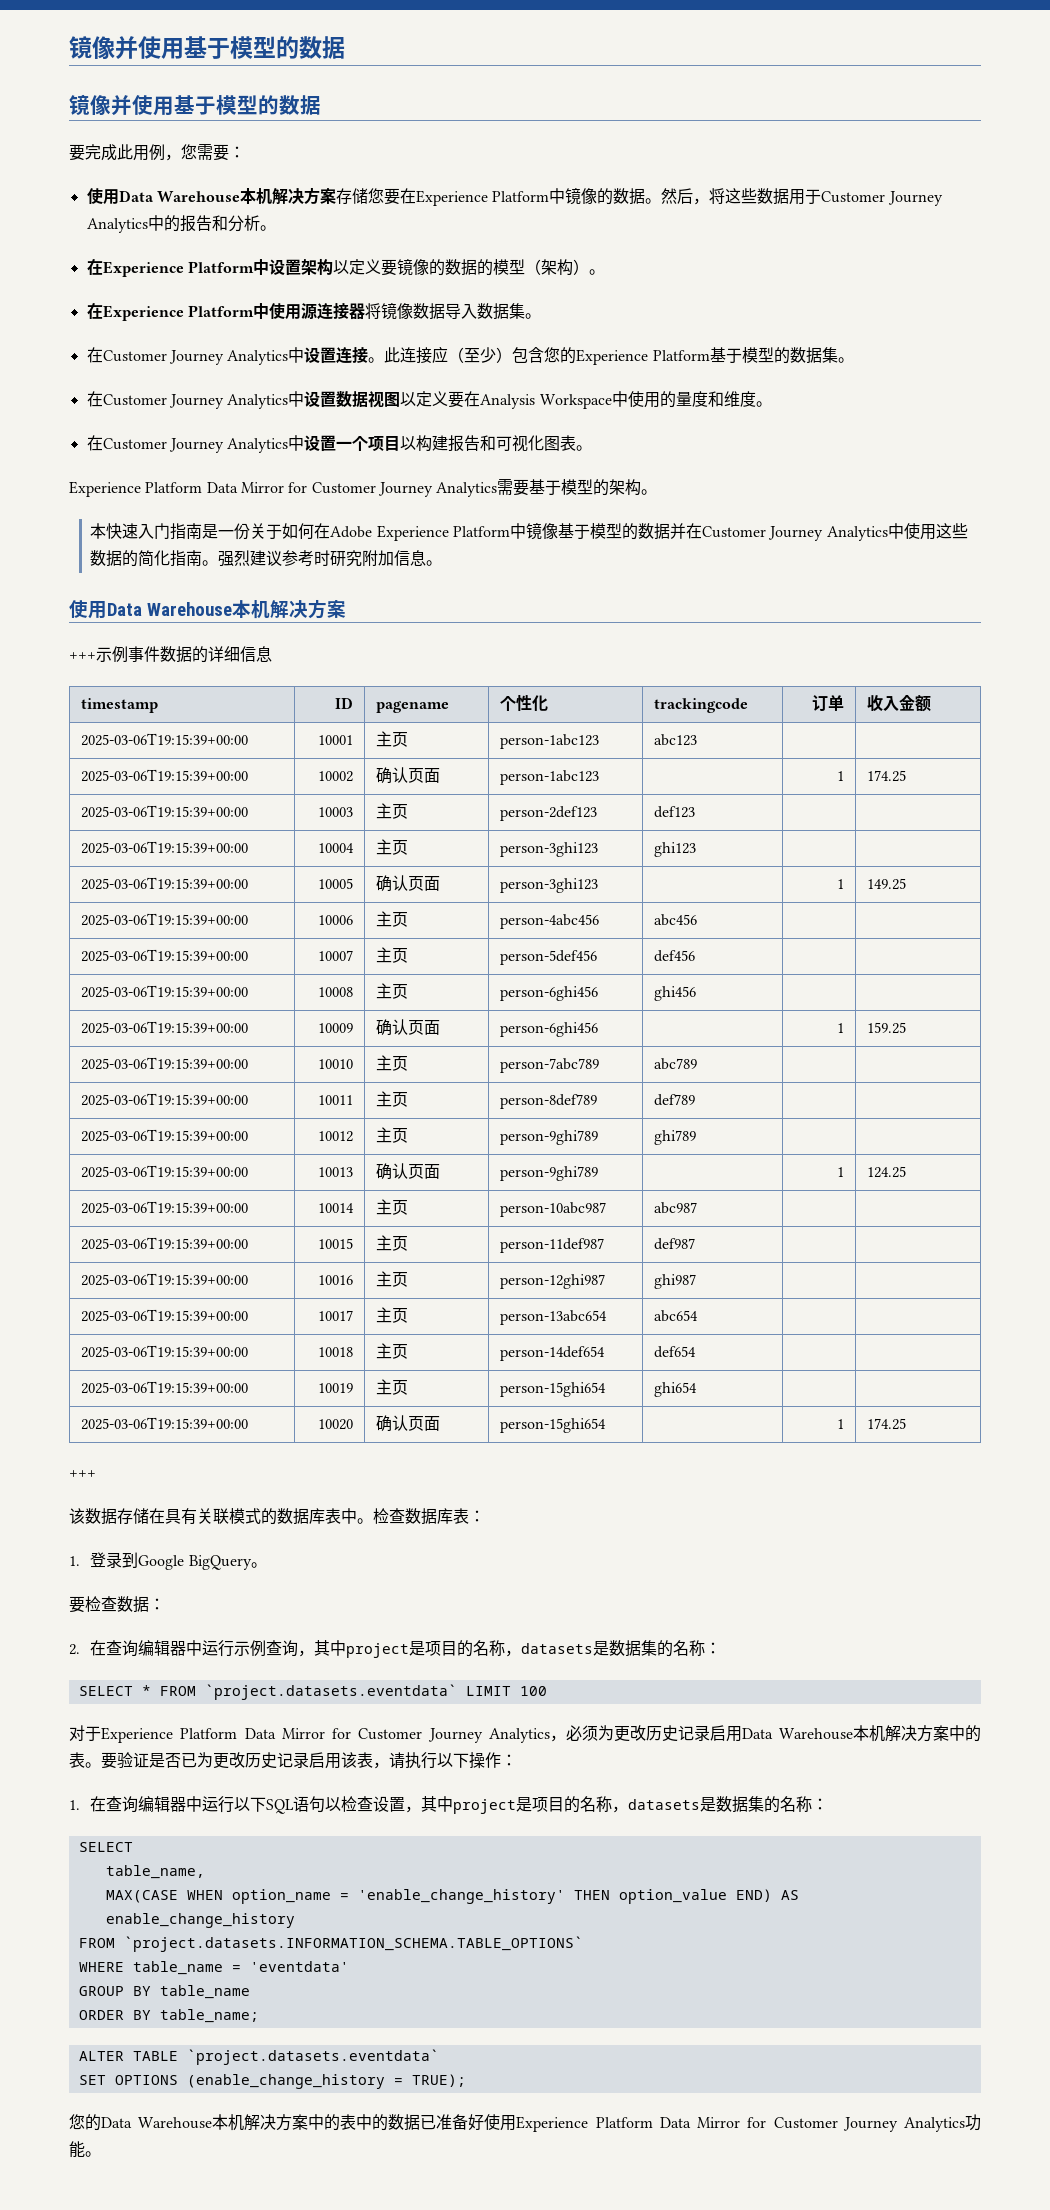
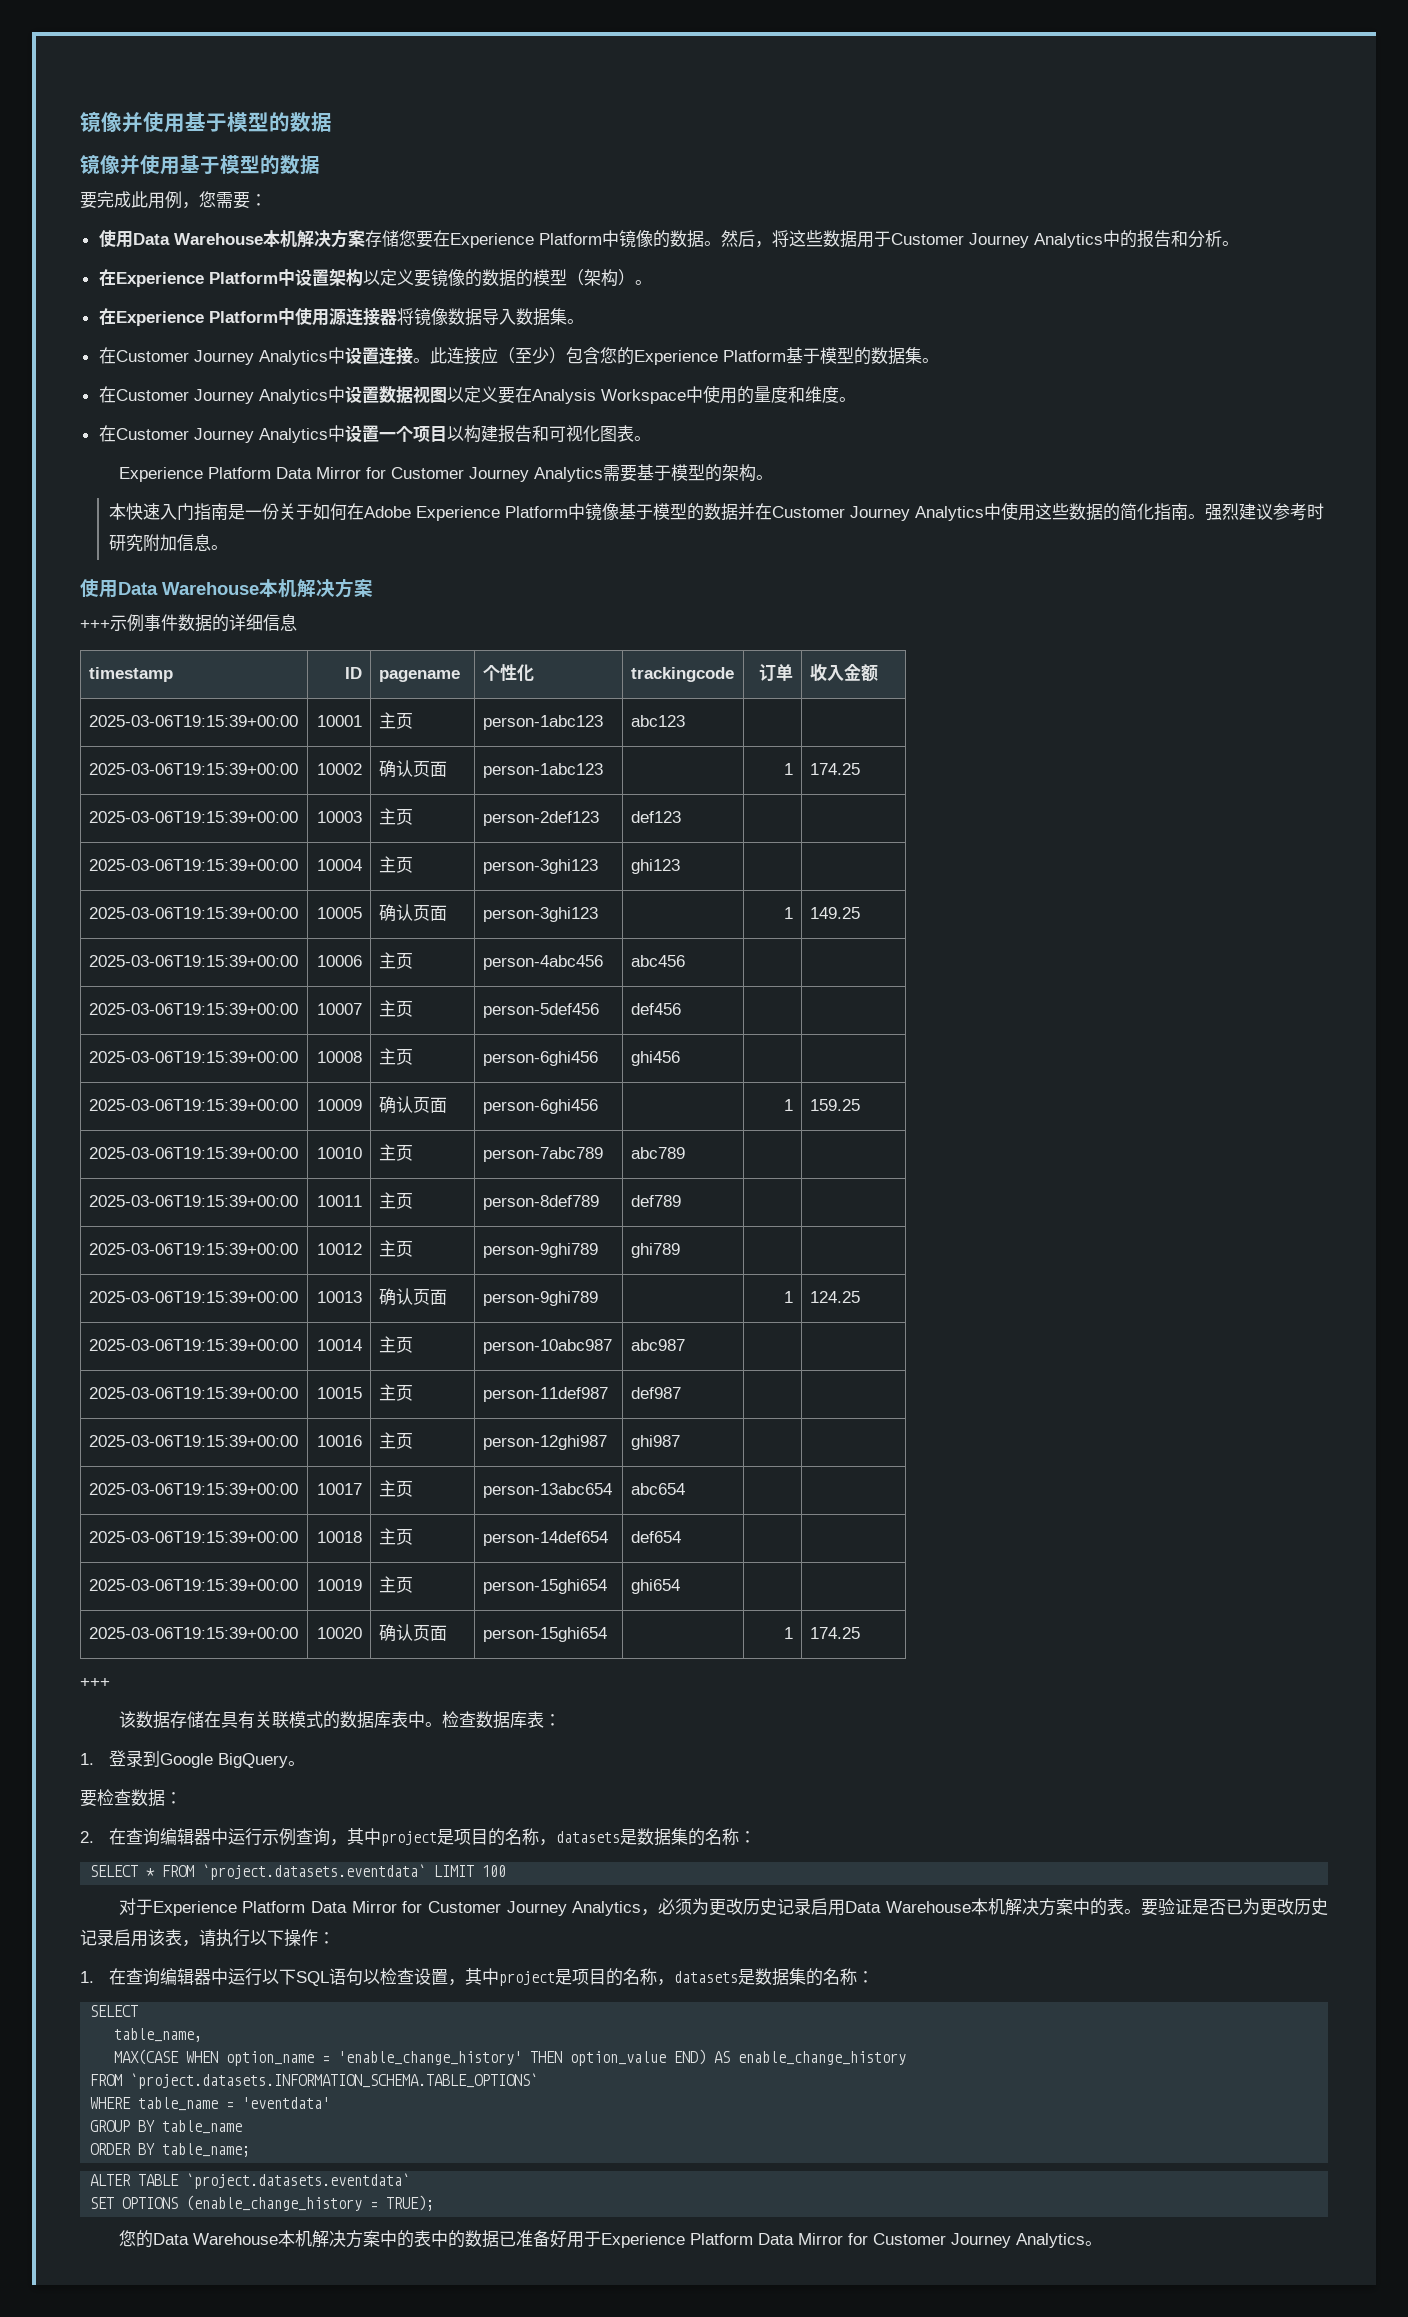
- 您的Data Warehouse本机解决方案中的表中的数据已准备好使用Experience Platform Data Mirror for Customer Journey Analytics功能。
+ 您的Data Warehouse本机解决方案中的表中的数据已准备好用于Experience Platform Data Mirror for Customer Journey Analytics。

